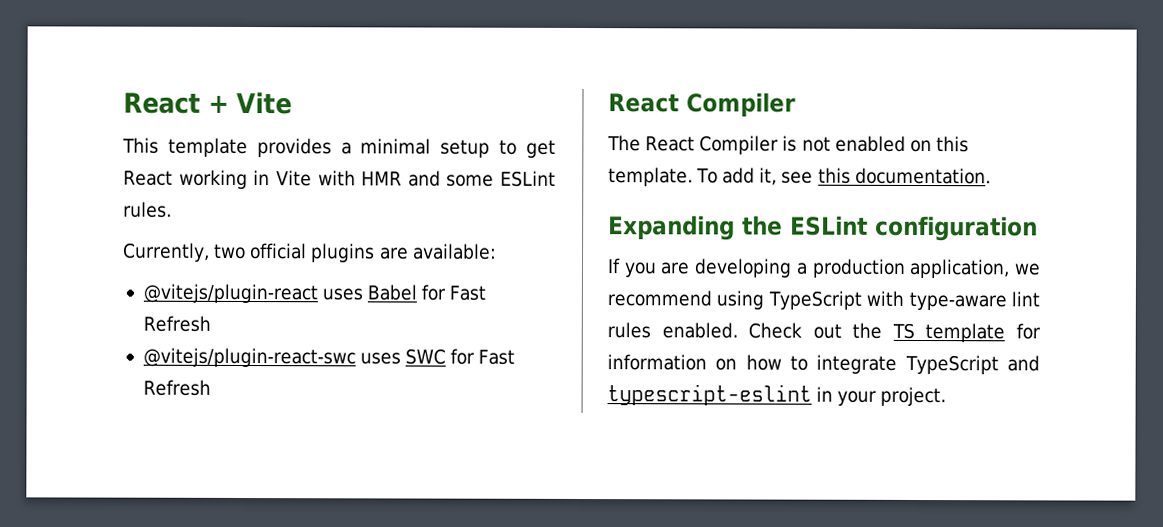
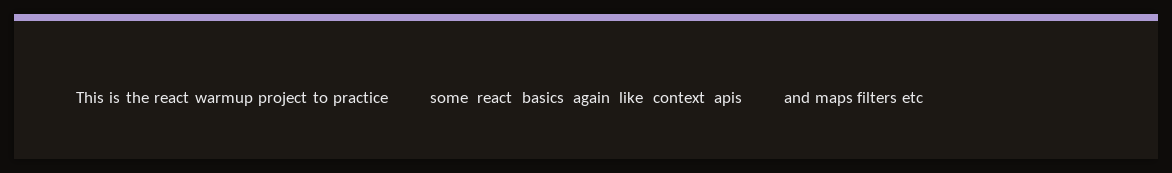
- React + Vite
- This template provides a minimal setup to get React working in Vite with HMR and some ESLint rules.
- Currently, two official plugins are available:
- @vitejs/plugin-react uses Babel for Fast Refresh
- @vitejs/plugin-react-swc uses SWC for Fast Refresh
- React Compiler
- The React Compiler is not enabled on this template. To add it, see this documentation.
- Expanding the ESLint configuration
- If you are developing a production application, we recommend using TypeScript with type-aware lint rules enabled. Check out the TS template for information on how to integrate TypeScript and typescript-eslint in your project.
+ This is the react warmup project to practice some react basics again like context apis and maps filters etc

